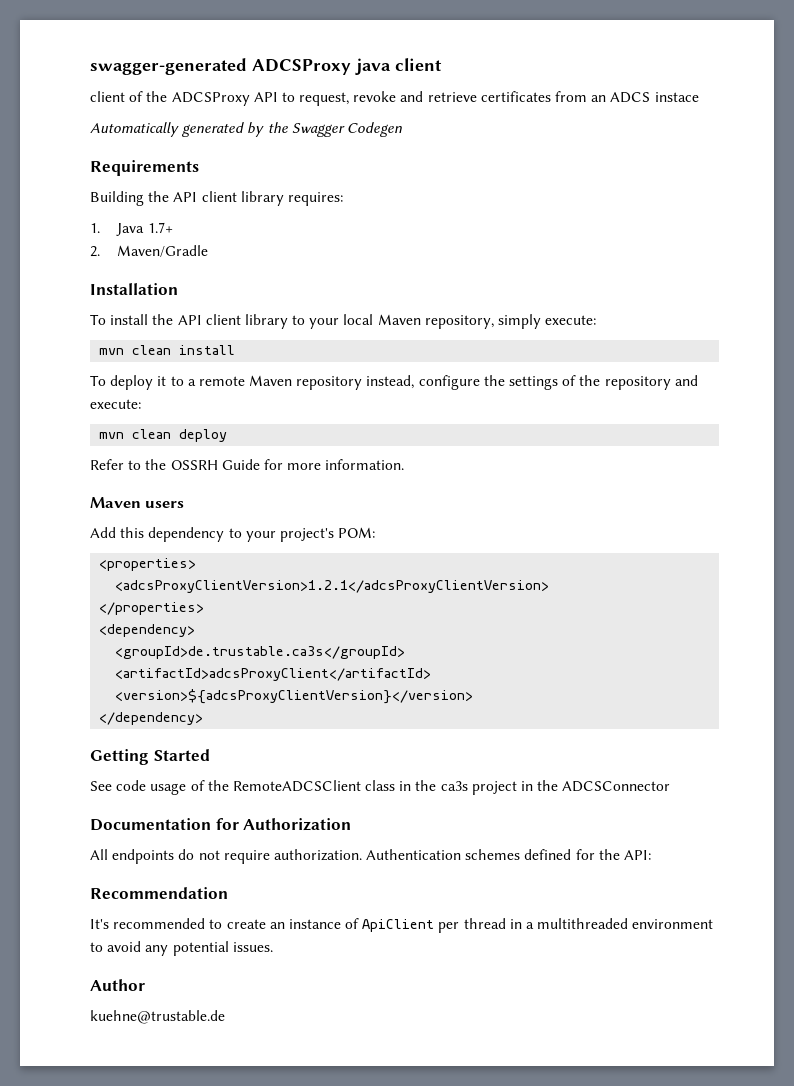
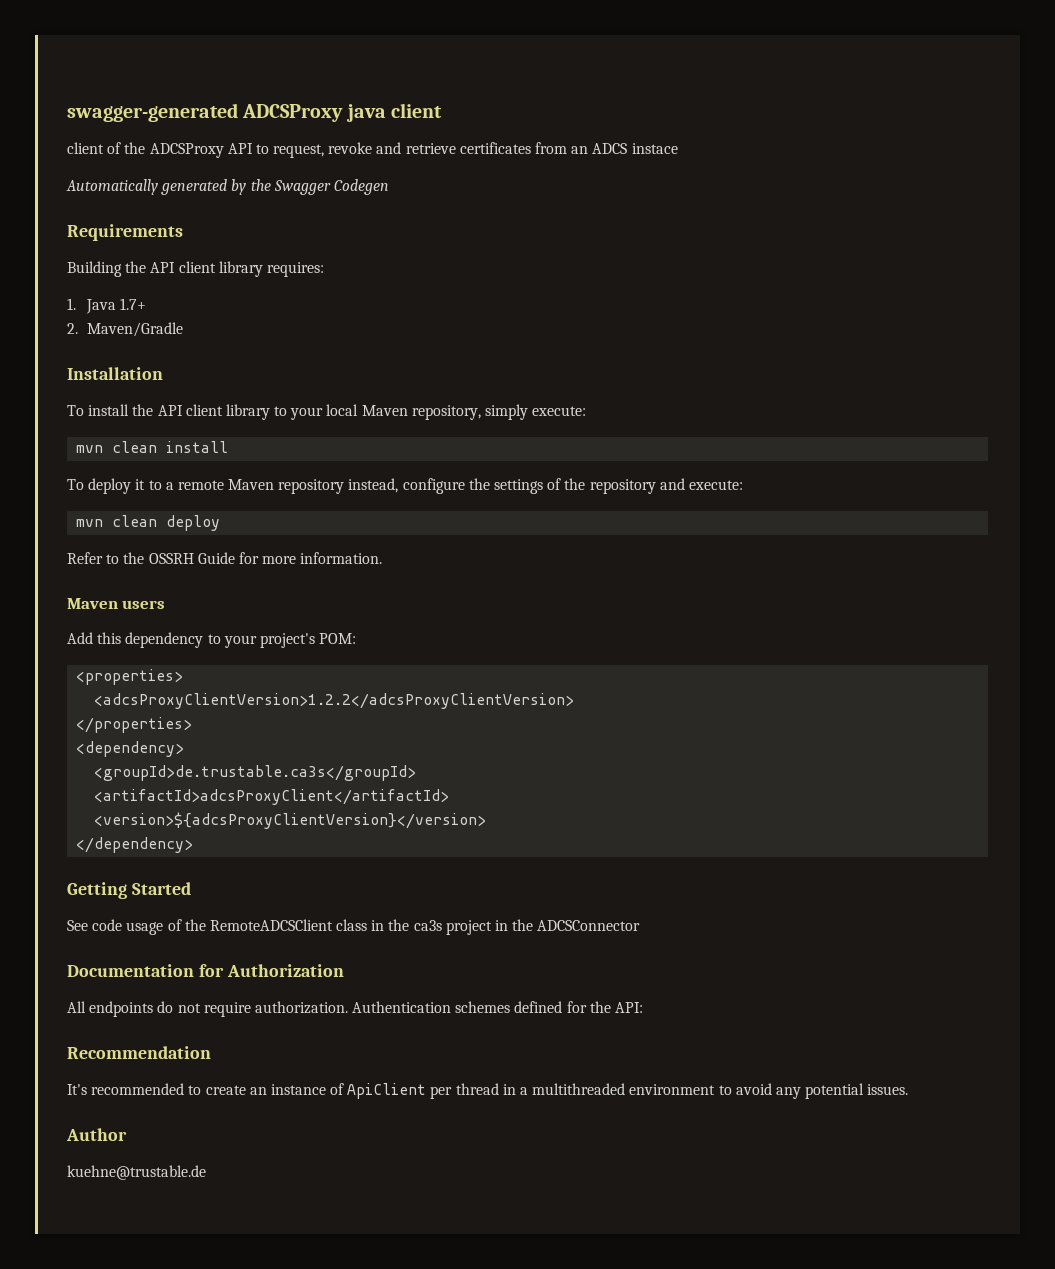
- <adcsProxyClientVersion>1.2.1</adcsProxyClientVersion>
+ <adcsProxyClientVersion>1.2.2</adcsProxyClientVersion>

